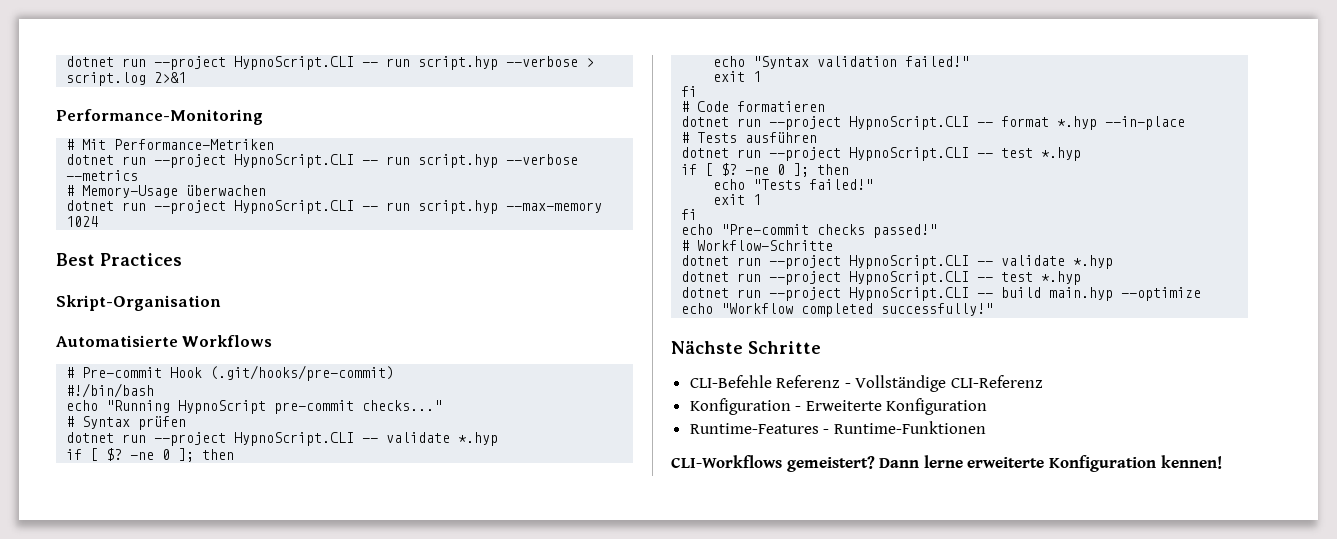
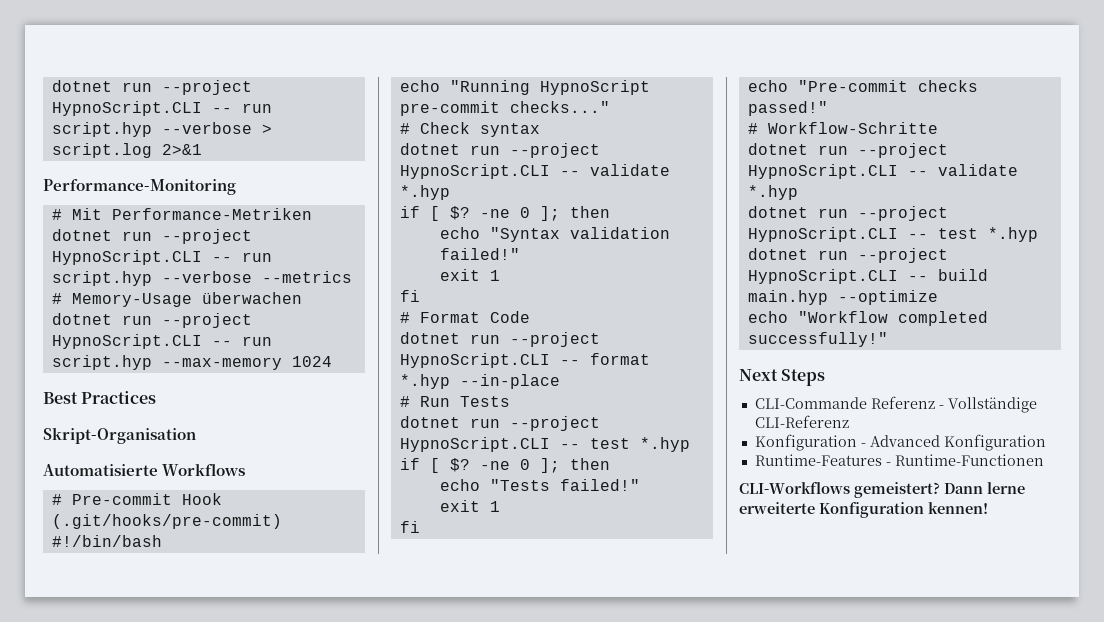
- # Syntax prüfen
+ # Check syntax
- # Code formatieren
+ # Format Code
- # Tests ausführen
+ # Run Tests
- Nächste Schritte
- CLI-Befehle Referenz - Vollständige CLI-Referenz
+ Next Steps
+ CLI-Commande Referenz - Vollständige CLI-Referenz
- Konfiguration - Erweiterte Konfiguration
+ Konfiguration - Advanced Konfiguration
- Runtime-Features - Runtime-Funktionen
+ Runtime-Features - Runtime-Functionen

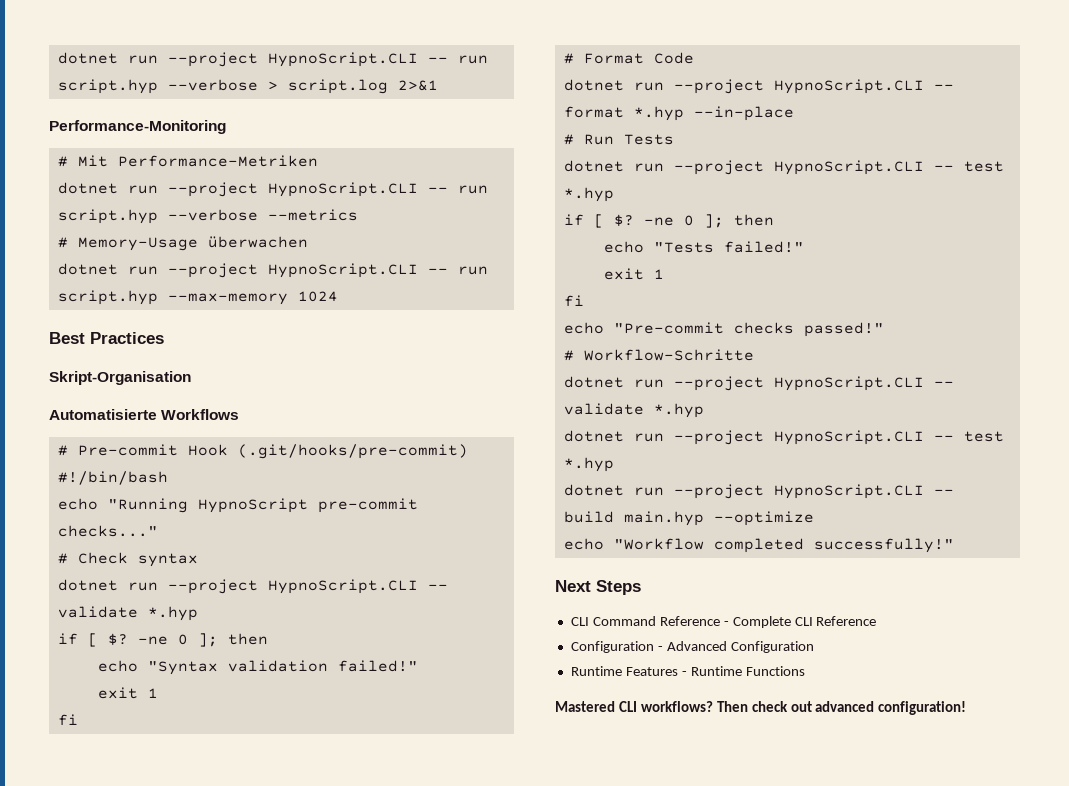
- CLI-Commande Referenz - Vollständige CLI-Referenz
- Konfiguration - Advanced Konfiguration
- Runtime-Features - Runtime-Functionen
- CLI-Workflows gemeistert? Dann lerne erweiterte Konfiguration kennen!
+ CLI Command Reference - Complete CLI Reference
+ Configuration - Advanced Configuration
+ Runtime Features - Runtime Functions
+ Mastered CLI workflows? Then check out advanced configuration!

